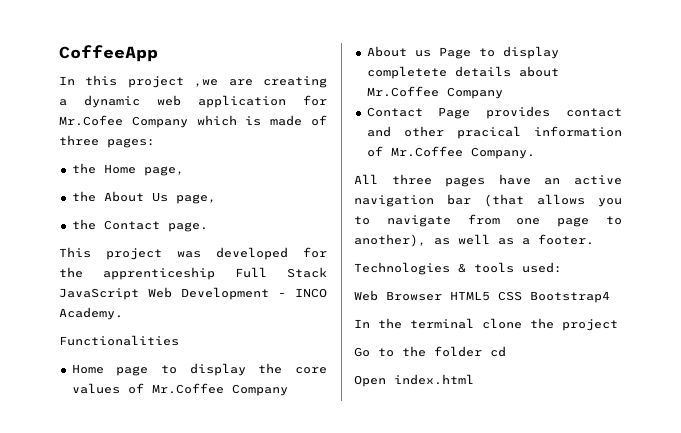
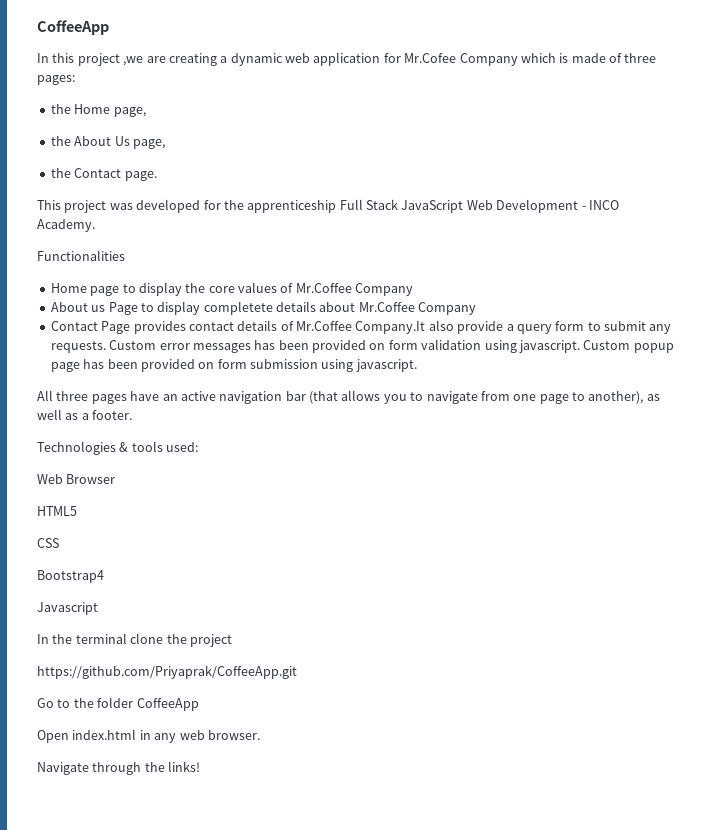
- Contact Page provides contact and other pracical information of Mr.Coffee Company.
+ Contact Page provides contact details of Mr.Coffee Company.It also provide a query form to submit any requests. Custom error messages has been provided on form validation using javascript. Custom popup page has been provided on form submission using javascript.
- Web Browser HTML5 CSS Bootstrap4
+ Web Browser
+ HTML5
+ CSS
+ Bootstrap4
+ Javascript
+ https://github.com/Priyaprak/CoffeeApp.git
- Go to the folder cd
+ Go to the folder CoffeeApp
- Open index.html
+ Open index.html in any web browser.
+ Navigate through the links!

